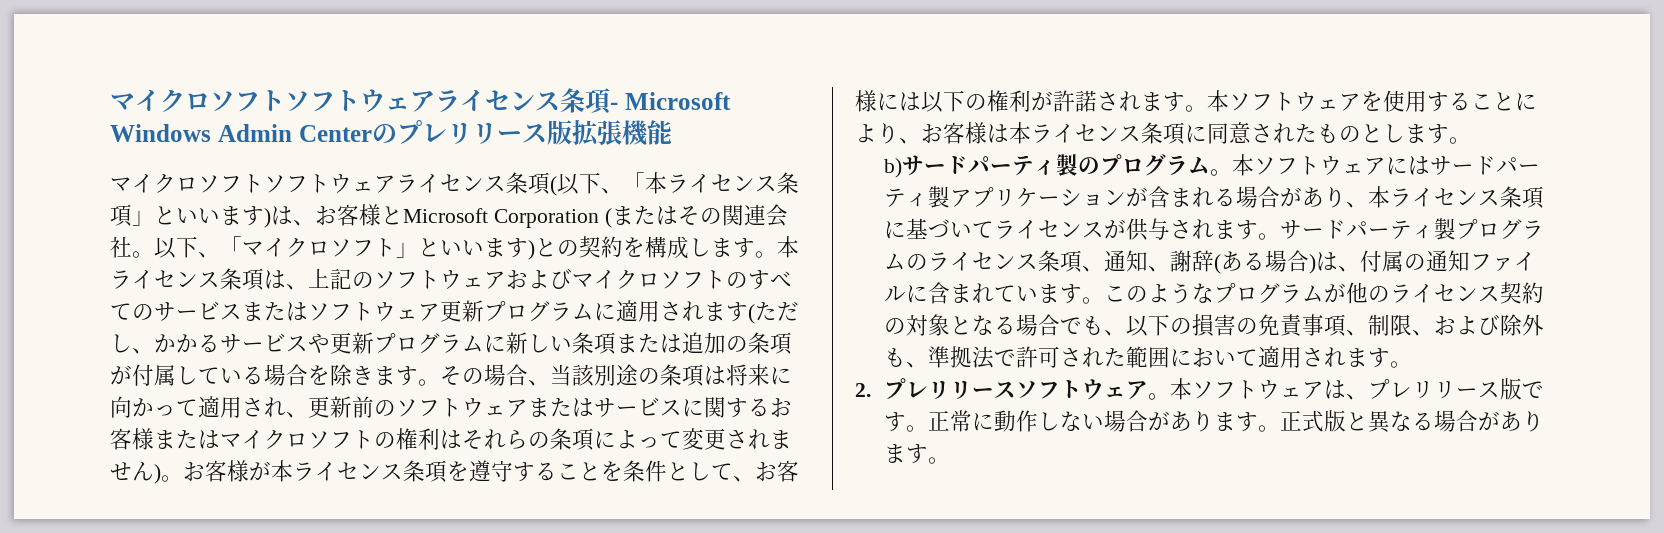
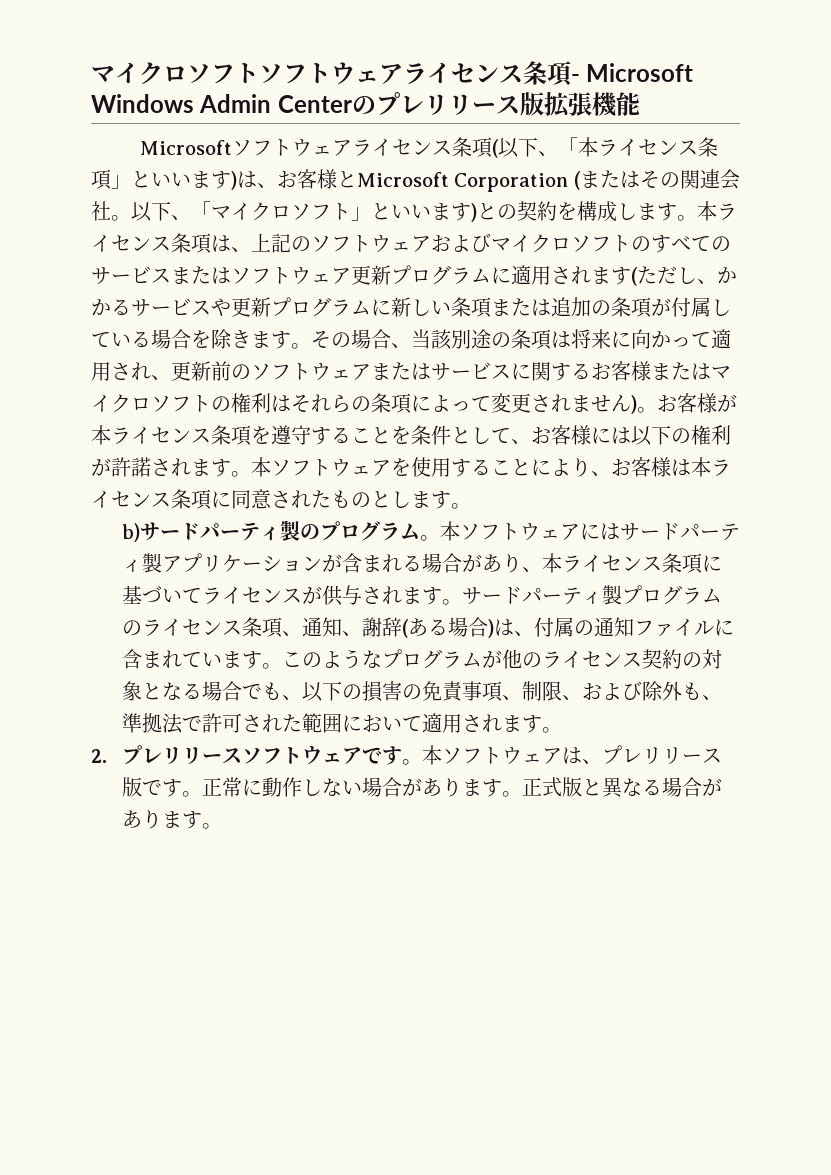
- マイクロソフトソフトウェアライセンス条項(以下、「本ライセンス条項」といいます)は、お客様とMicrosoft Corporation (またはその関連会社。
+ Microsoftソフトウェアライセンス条項(以下、「本ライセンス条項」といいます)は、お客様とMicrosoft Corporation (またはその関連会社。
- 2.プレリリースソフトウェア。
+ 2.プレリリースソフトウェアです。

